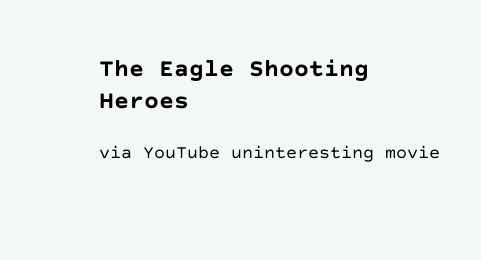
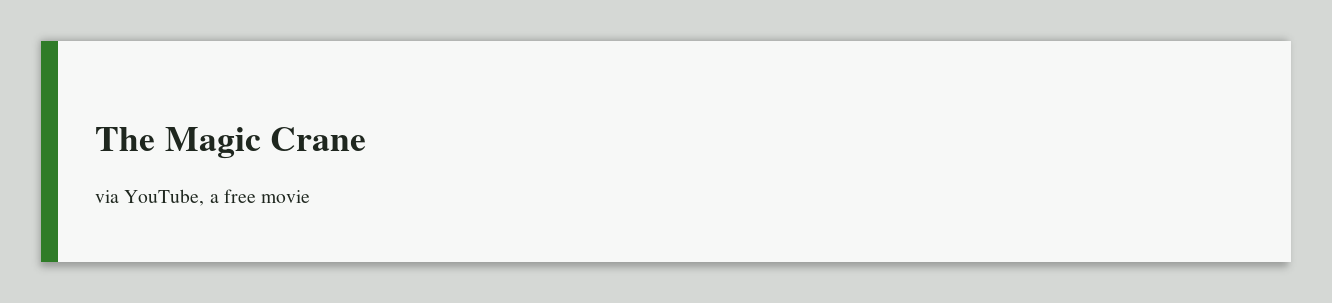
- The Eagle Shooting Heroes
- via YouTube uninteresting movie
+ The Magic Crane
+ via YouTube, a free movie

